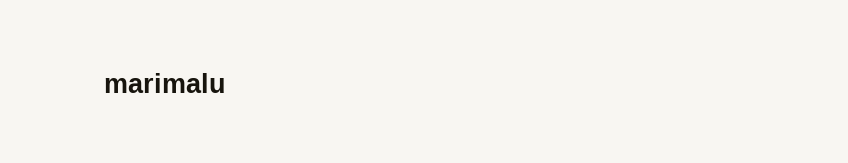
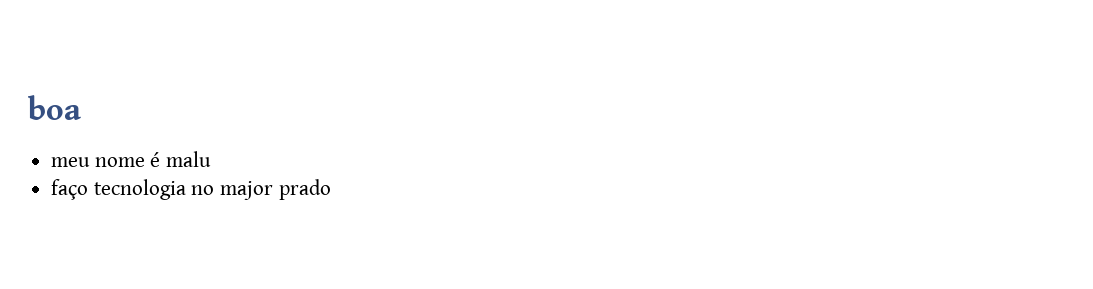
- marimalu
+ boa
+ meu nome é malu
+ faço tecnologia no major prado

